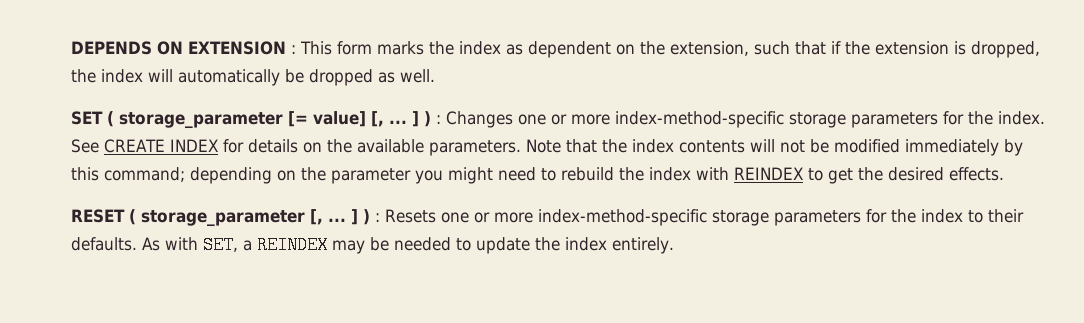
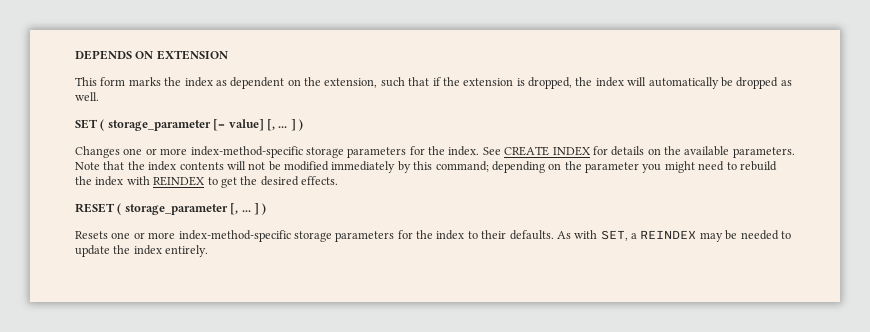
- DEPENDS ON EXTENSION : This form marks the index as dependent on the extension, such that if the extension is dropped, the index will automatically be dropped as well.
+ DEPENDS ON EXTENSION
+ This form marks the index as dependent on the extension, such that if the extension is dropped, the index will automatically be dropped as well.
- SET ( storage_parameter [= value] [, ... ] ) : Changes one or more index-method-specific storage parameters for the index.
+ SET ( storage_parameter [= value] [, ... ] )
+ Changes one or more index-method-specific storage parameters for the index.
- RESET ( storage_parameter [, ... ] ) : Resets one or more index-method-specific storage parameters for the index to their defaults.
+ RESET ( storage_parameter [, ... ] )
+ Resets one or more index-method-specific storage parameters for the index to their defaults.

